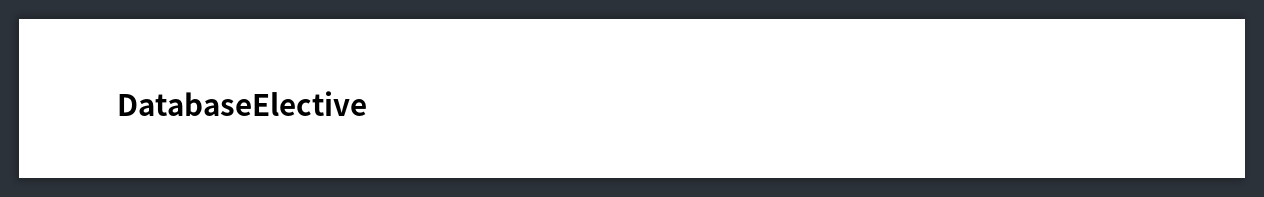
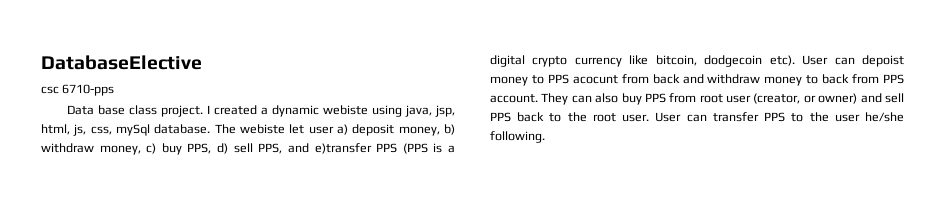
+ csc 6710-pps
+ Data base class project. I created a dynamic webiste using java, jsp, html, js, css, mySql database. The webiste let user a) deposit money, b) withdraw money, c) buy PPS, d) sell PPS, and e)transfer PPS (PPS is a digital crypto currency like bitcoin, dodgecoin etc). User can depoist money to PPS acocunt from back and withdraw money to back from PPS account. They can also buy PPS from root user (creator, or owner) and sell PPS back to the root user. User can transfer PPS to the user he/she following.

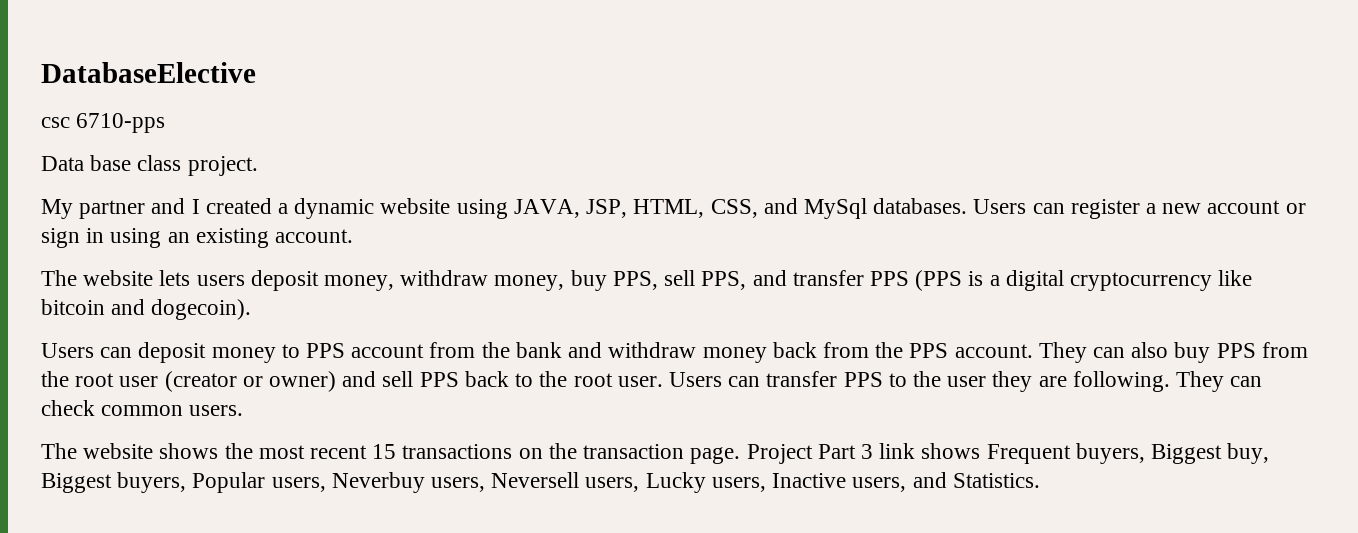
- Data base class project. I created a dynamic webiste using java, jsp, html, js, css, mySql database. The webiste let user a) deposit money, b) withdraw money, c) buy PPS, d) sell PPS, and e)transfer PPS (PPS is a digital crypto currency like bitcoin, dodgecoin etc). User can depoist money to PPS acocunt from back and withdraw money to back from PPS account.
+ Data base class project.
+ My partner and I created a dynamic website using JAVA, JSP, HTML, CSS, and MySql databases. Users can register a new account or sign in using an existing account.
+ The website lets users deposit money, withdraw money, buy PPS, sell PPS, and transfer PPS (PPS is a digital cryptocurrency like bitcoin and dogecoin).
+ Users can deposit money to PPS account from the bank and withdraw money back from the PPS account.
- They can also buy PPS from root user (creator, or owner) and sell PPS back to the root user.
+ They can also buy PPS from the root user (creator or owner) and sell PPS back to the root user.
- User can transfer PPS to the user he/she following.
+ Users can transfer PPS to the user they are following. They can check common users.
+ The website shows the most recent 15 transactions on the transaction page. Project Part 3 link shows Frequent buyers, Biggest buy, Biggest buyers, Popular users, Neverbuy users, Neversell users, Lucky users, Inactive users, and Statistics.

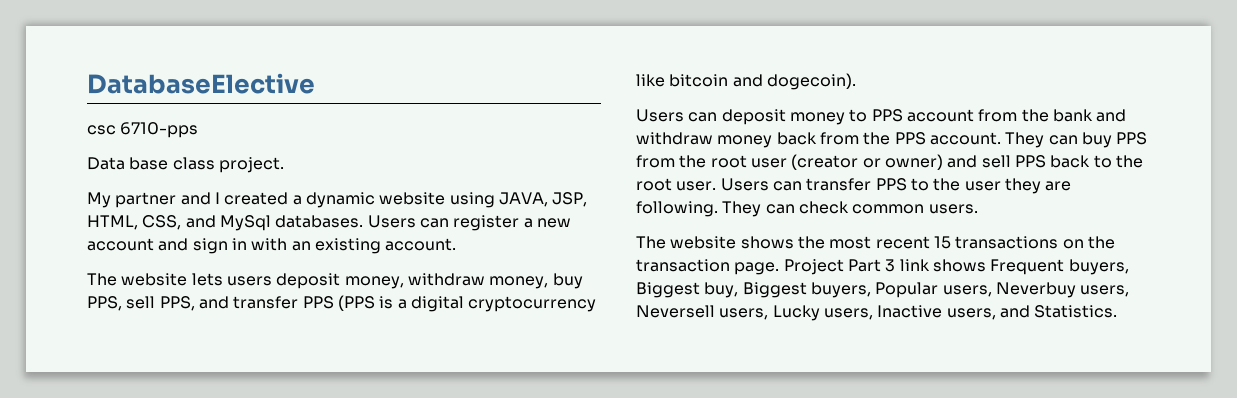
- Users can register a new account or sign in using an existing account.
+ Users can register a new account and sign in with an existing account.
- They can also buy PPS from the root user (creator or owner) and sell PPS back to the root user.
+ They can buy PPS from the root user (creator or owner) and sell PPS back to the root user.

